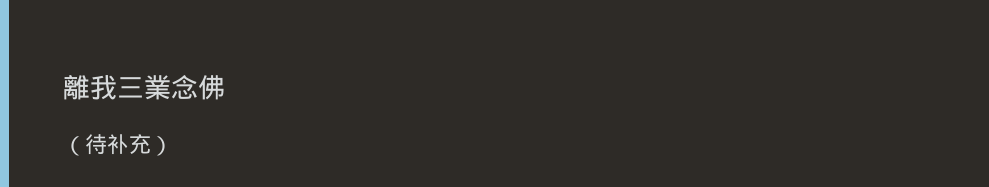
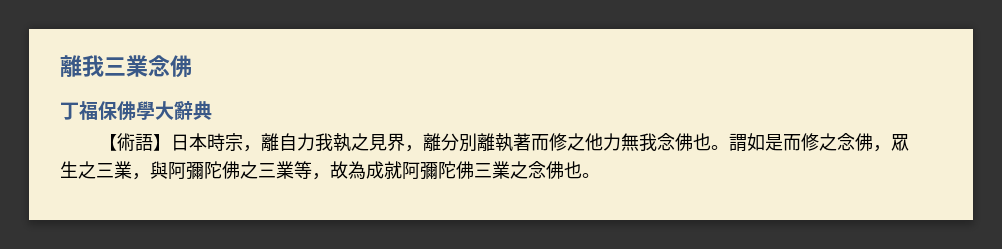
- （待补充）
+ 丁福保佛學大辭典
+ 【術語】日本時宗，離自力我執之見界，離分別離執著而修之他力無我念佛也。謂如是而修之念佛，眾生之三業，與阿彌陀佛之三業等，故為成就阿彌陀佛三業之念佛也。

